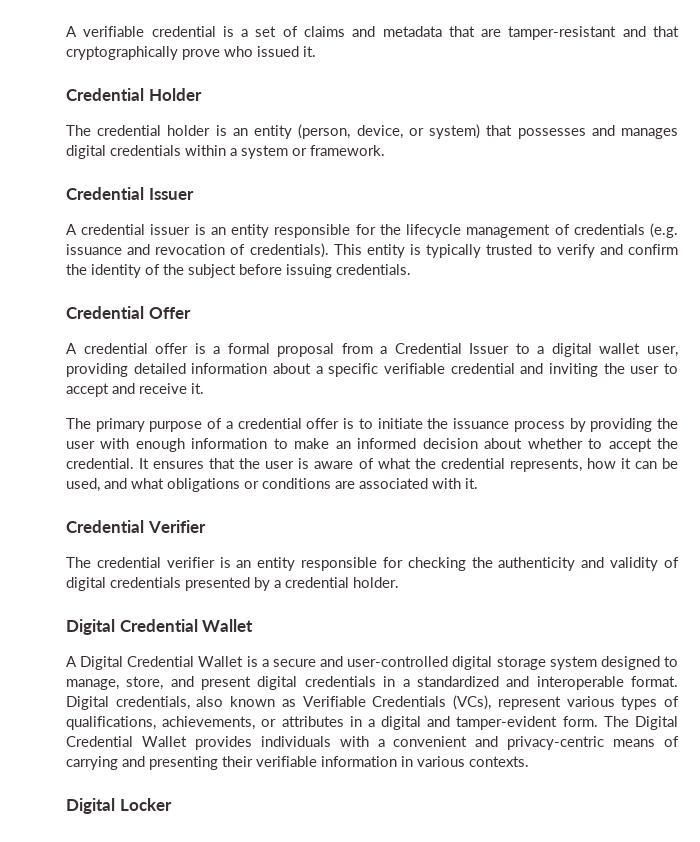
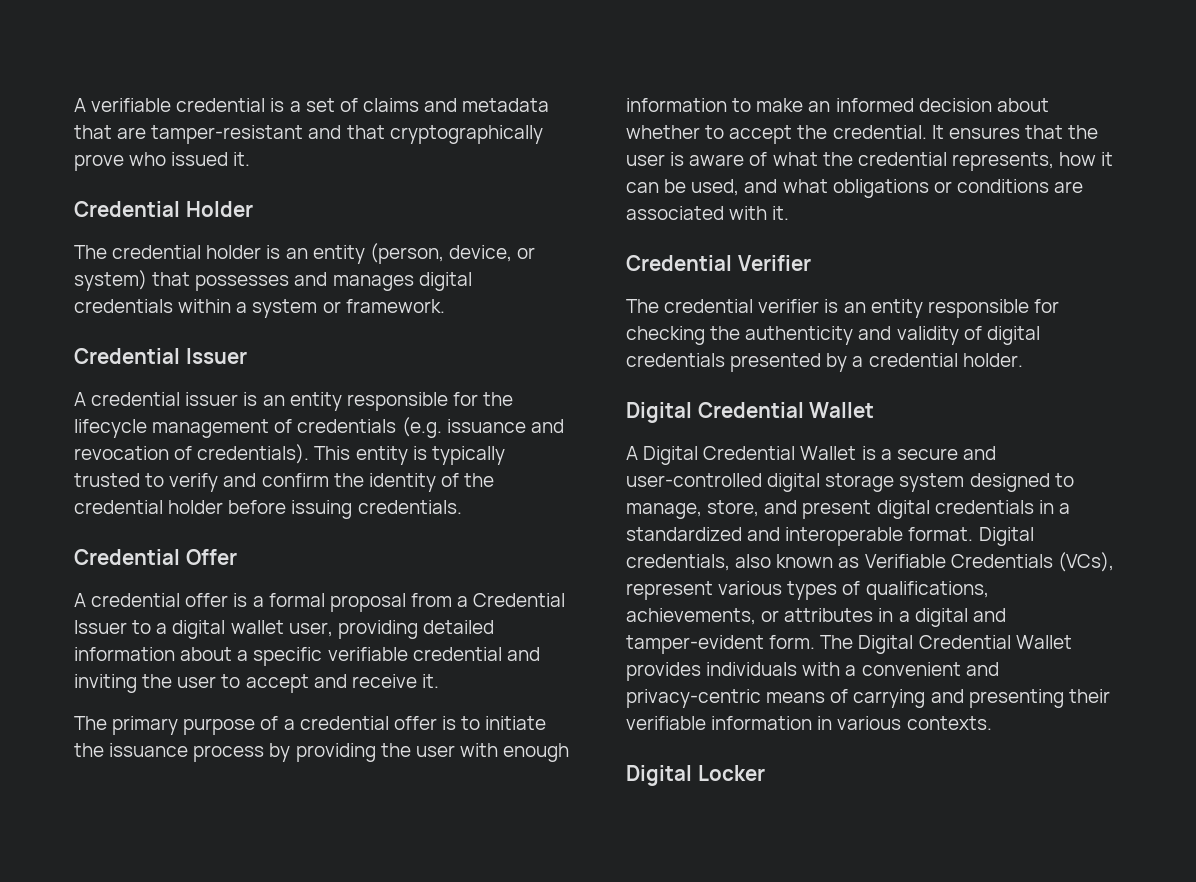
- This entity is typically trusted to verify and confirm the identity of the subject before issuing credentials.
+ This entity is typically trusted to verify and confirm the identity of the credential holder before issuing credentials.

